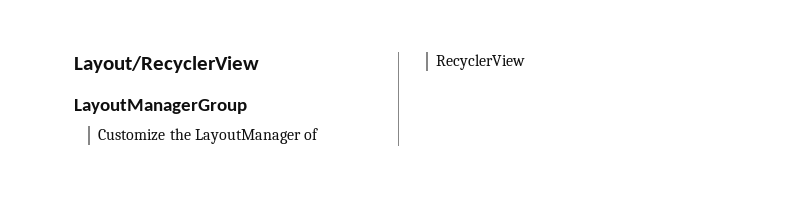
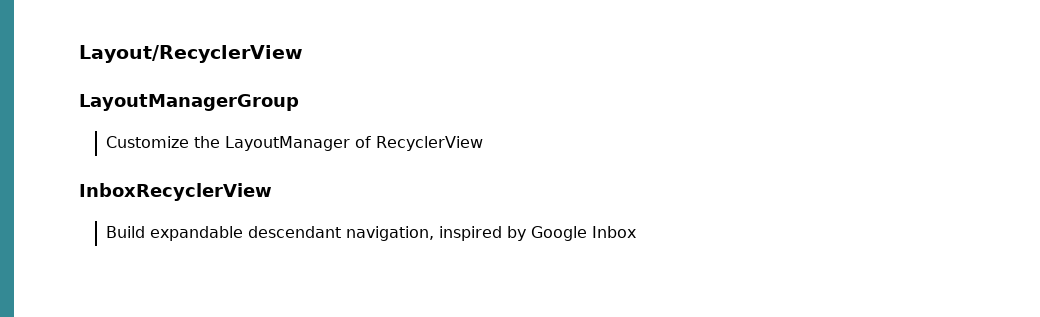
+ InboxRecyclerView
+ Build expandable descendant navigation, inspired by Google Inbox

